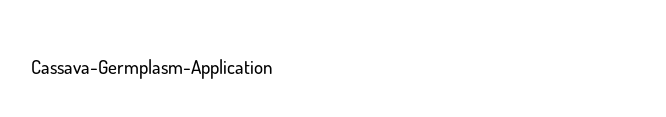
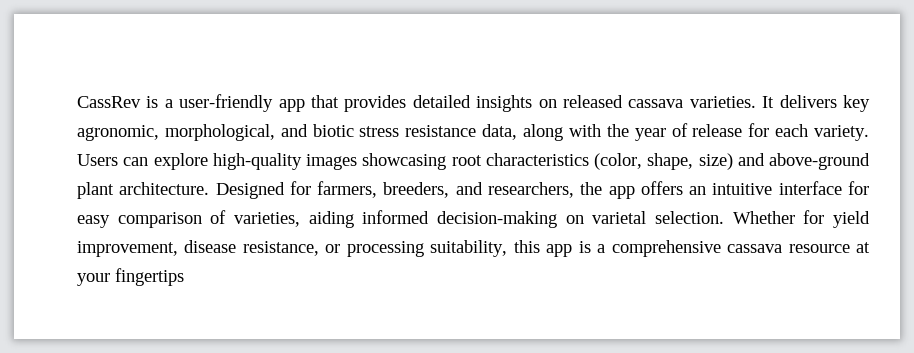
- Cassava-Germplasm-Application
+ CassRev is a user-friendly app that provides detailed insights on released cassava varieties. It delivers key agronomic, morphological, and biotic stress resistance data, along with the year of release for each variety. Users can explore high-quality images showcasing root characteristics (color, shape, size) and above-ground plant architecture. Designed for farmers, breeders, and researchers, the app offers an intuitive interface for easy comparison of varieties, aiding informed decision-making on varietal selection. Whether for yield improvement, disease resistance, or processing suitability, this app is a comprehensive cassava resource at your fingertips

